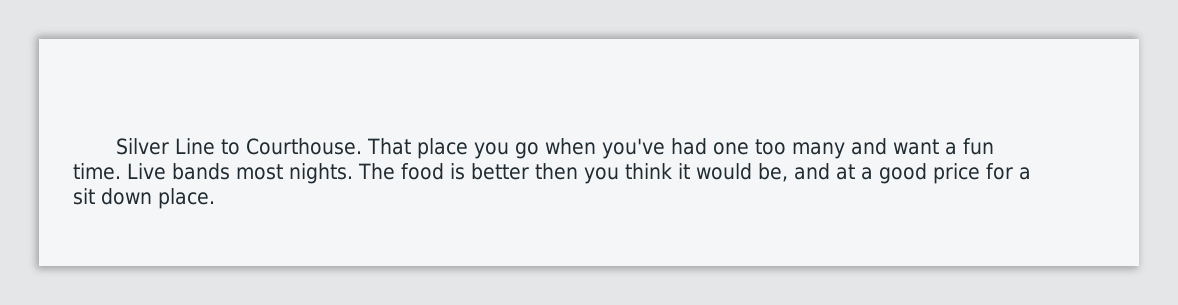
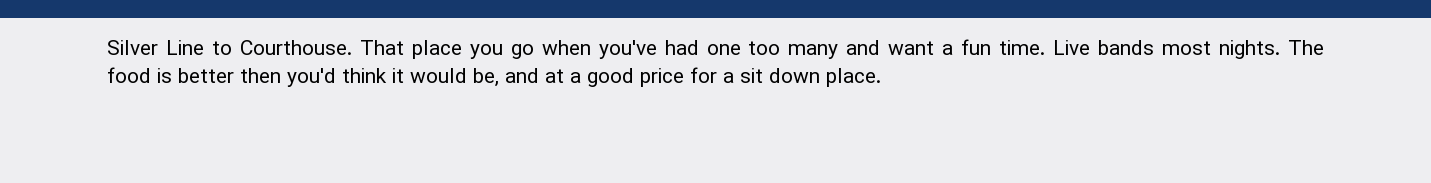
- The food is better then you think it would be, and at a good price for a sit down place.
+ The food is better then you'd think it would be, and at a good price for a sit down place.

